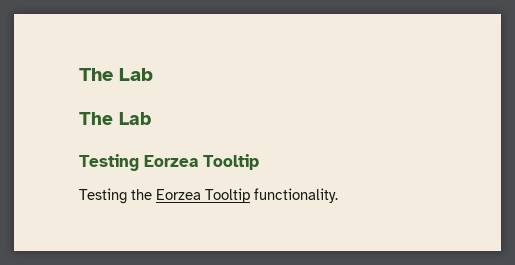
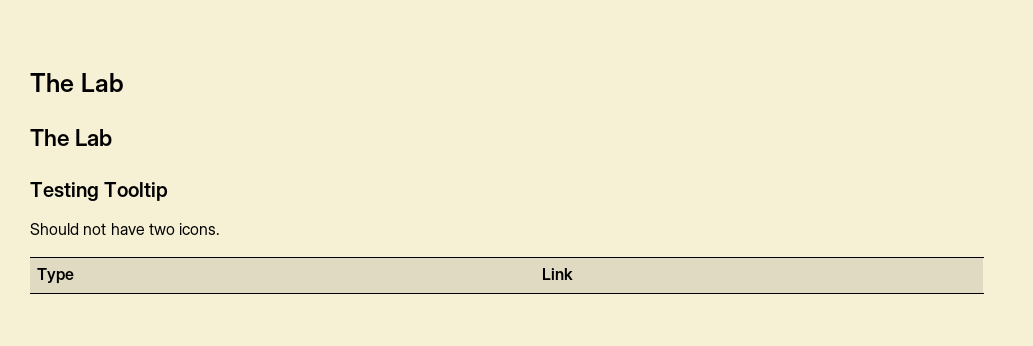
- Testing Eorzea Tooltip
+ Testing Tooltip
- Testing the Eorzea Tooltip functionality.
+ Should not have two icons.
+ Type | Link

